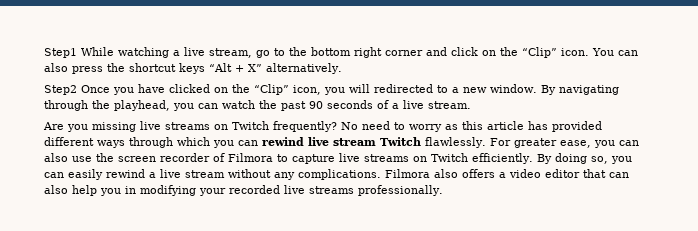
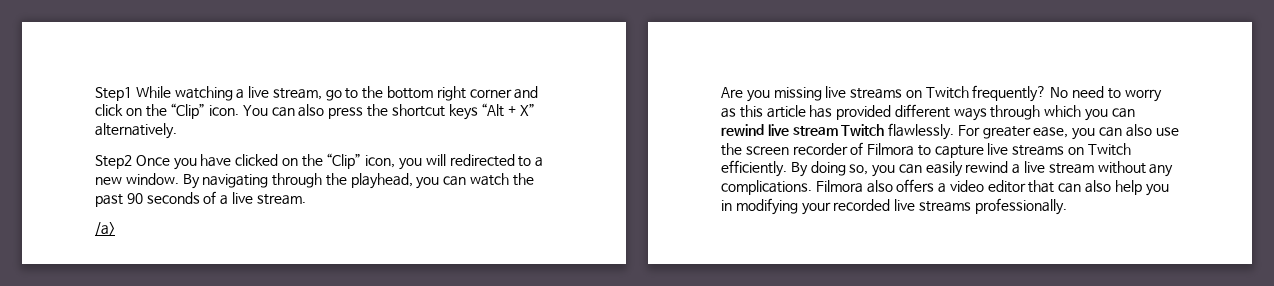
+ /a>

